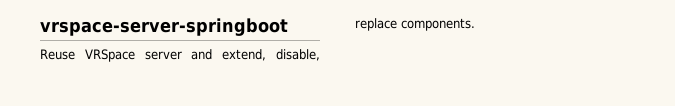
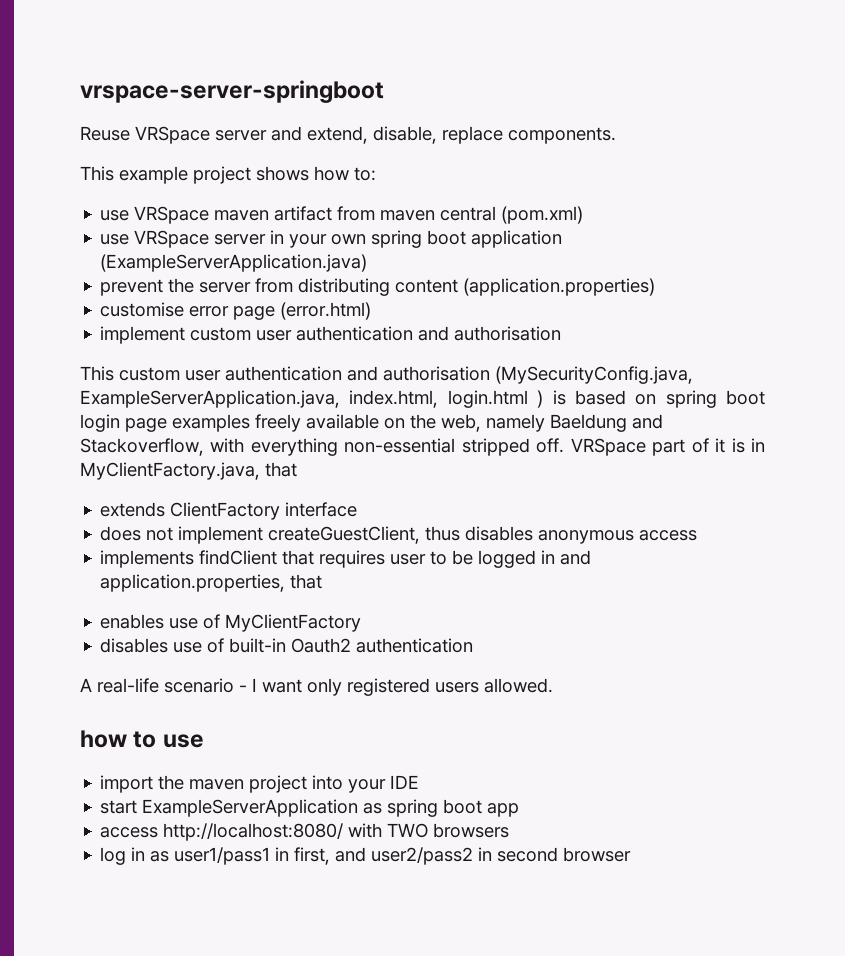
+ This example project shows how to:
+ use VRSpace maven artifact from maven central (pom.xml)
+ use VRSpace server in your own spring boot application (ExampleServerApplication.java)
+ prevent the server from distributing content (application.properties)
+ customise error page (error.html)
+ implement custom user authentication and authorisation
+ This custom user authentication and authorisation (MySecurityConfig.java, ExampleServerApplication.java, index.html, login.html ) is based on spring boot login page examples freely available on the web, namely Baeldung and Stackoverflow, with everything non-essential stripped off. VRSpace part of it is in MyClientFactory.java, that
+ extends ClientFactory interface
+ does not implement createGuestClient, thus disables anonymous access
+ implements findClient that requires user to be logged in and application.properties, that
+ enables use of MyClientFactory
+ disables use of built-in Oauth2 authentication
+ A real-life scenario - I want only registered users allowed.
+ how to use
+ import the maven project into your IDE
+ start ExampleServerApplication as spring boot app
+ access http://localhost:8080/ with TWO browsers
+ log in as user1/pass1 in first, and user2/pass2 in second browser

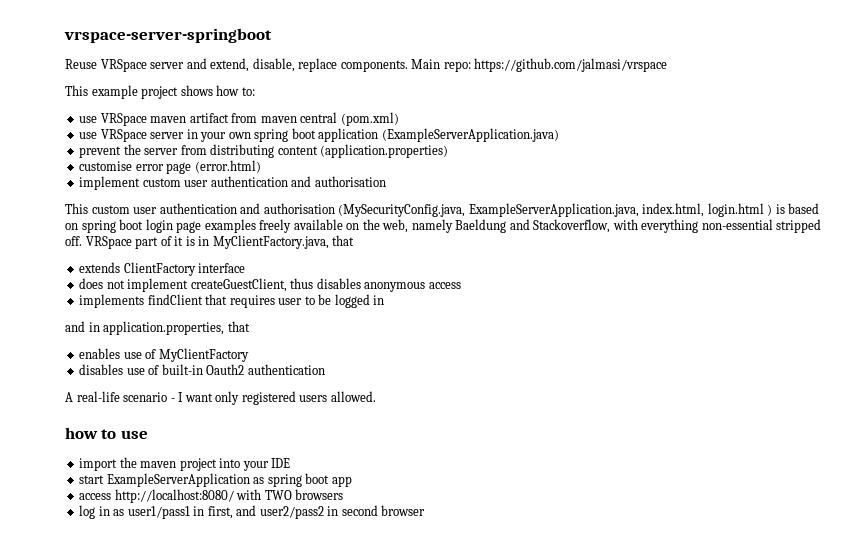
+ Main repo: https://github.com/jalmasi/vrspace
- implements findClient that requires user to be logged in and application.properties, that
+ implements findClient that requires user to be logged in
+ and in application.properties, that

